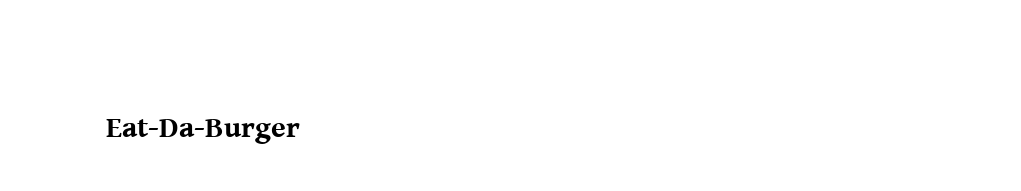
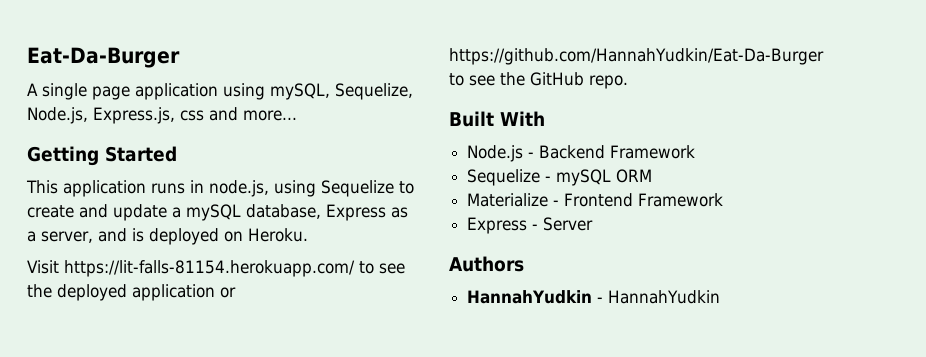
+ A single page application using mySQL, Sequelize, Node.js, Express.js, css and more...
+ Getting Started
+ This application runs in node.js, using Sequelize to create and update a mySQL database, Express as a server, and is deployed on Heroku.
+ Visit https://lit-falls-81154.herokuapp.com/ to see the deployed application or https://github.com/HannahYudkin/Eat-Da-Burger to see the GitHub repo.
+ Built With
+ Node.js - Backend Framework
+ Sequelize - mySQL ORM
+ Materialize - Frontend Framework
+ Express - Server
+ Authors
+ HannahYudkin - HannahYudkin

